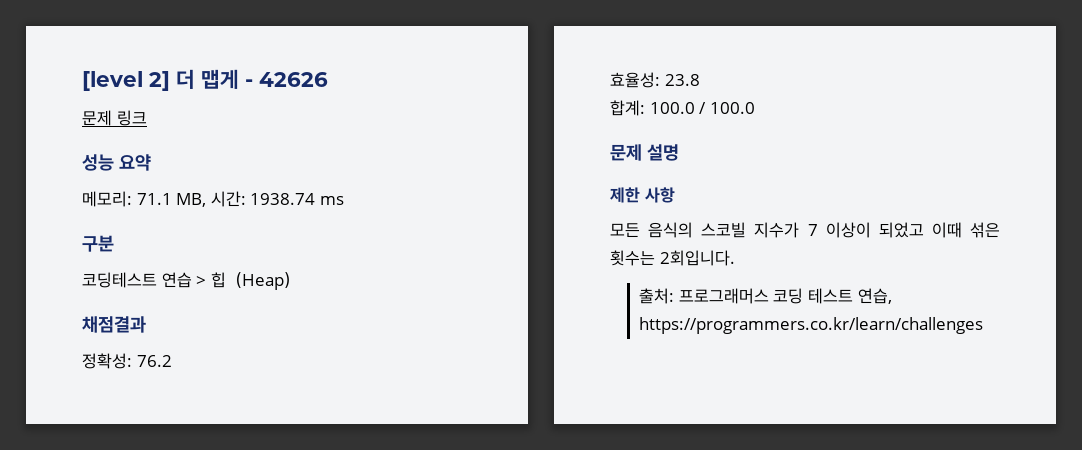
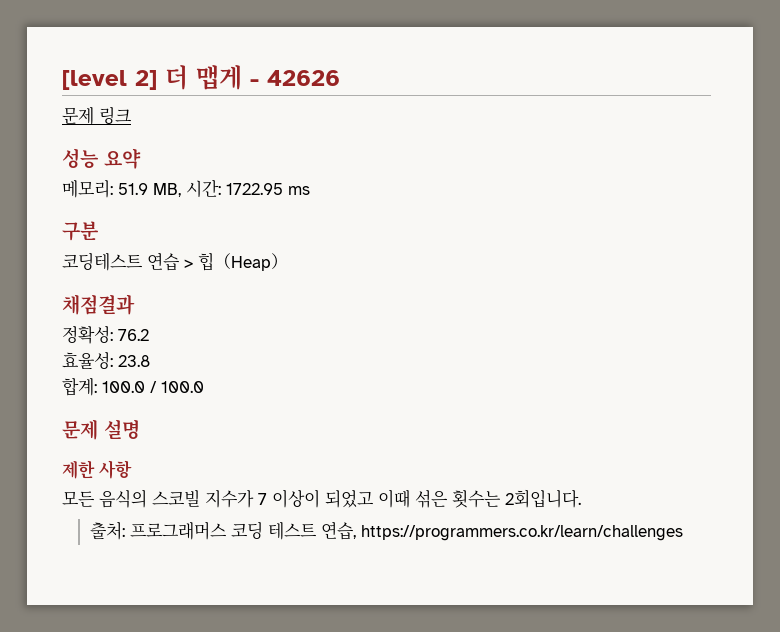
- 메모리: 71.1 MB, 시간: 1938.74 ms
+ 메모리: 51.9 MB, 시간: 1722.95 ms

